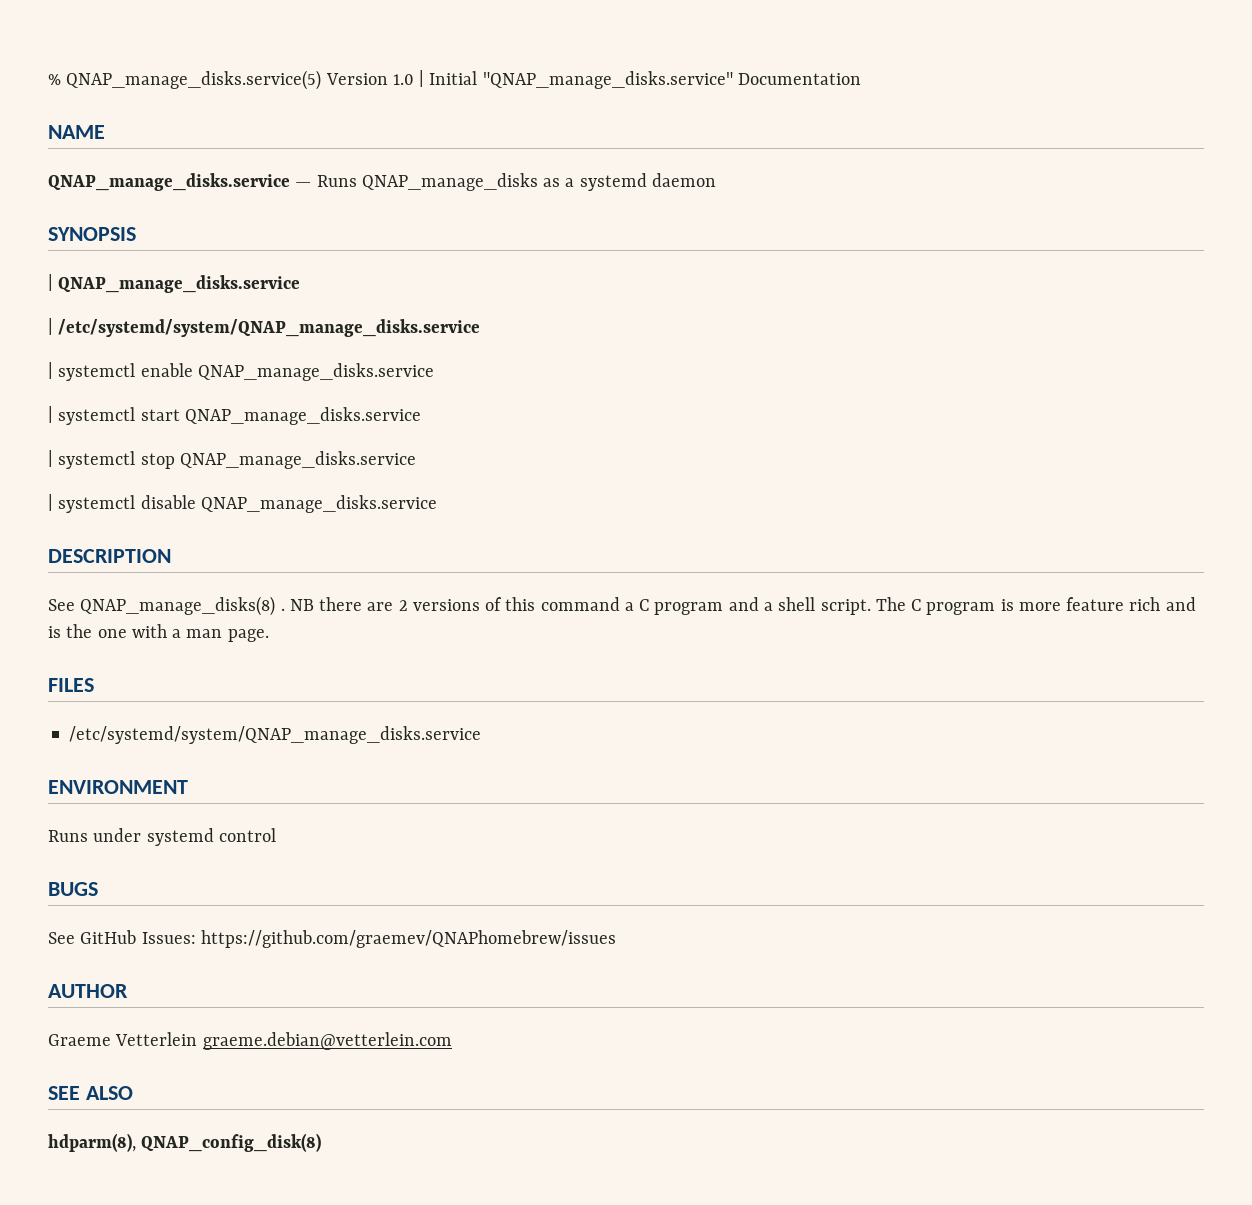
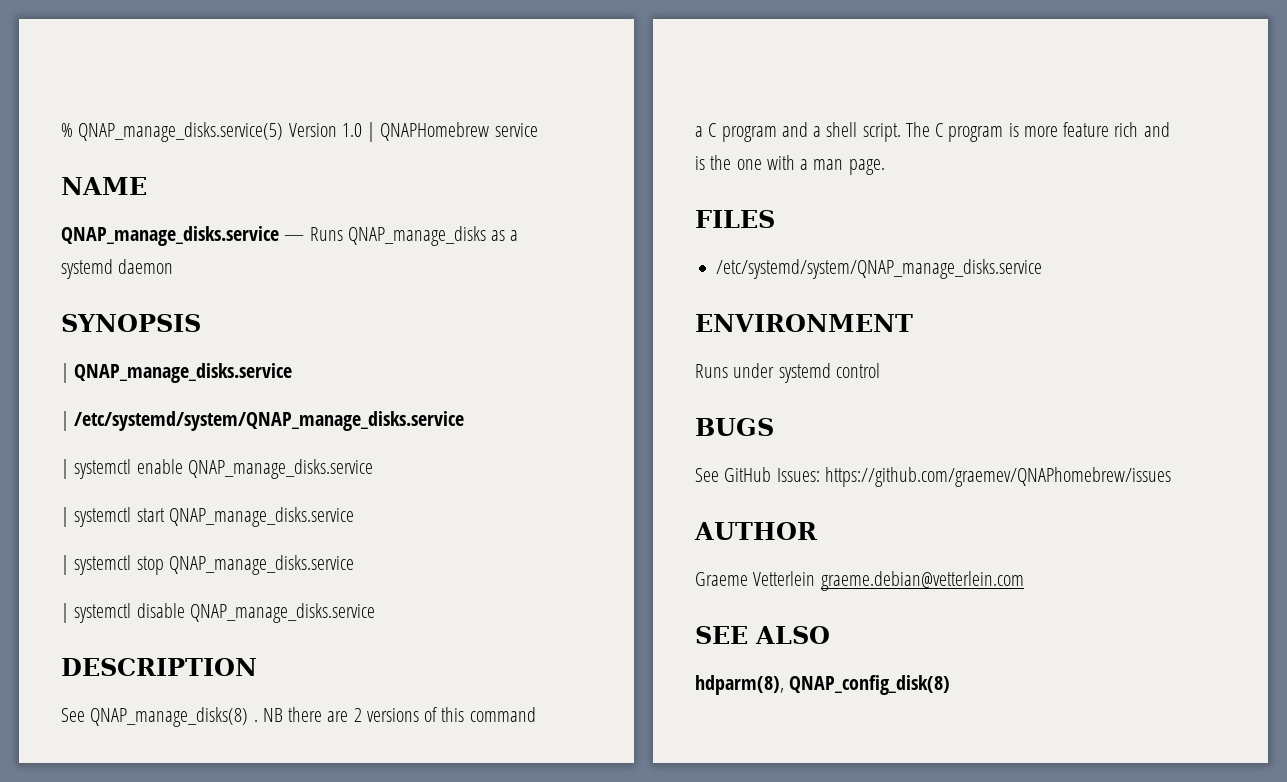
- % QNAP_manage_disks.service(5) Version 1.0 | Initial "QNAP_manage_disks.service" Documentation
+ % QNAP_manage_disks.service(5) Version 1.0 | QNAPHomebrew service

